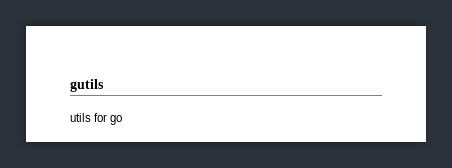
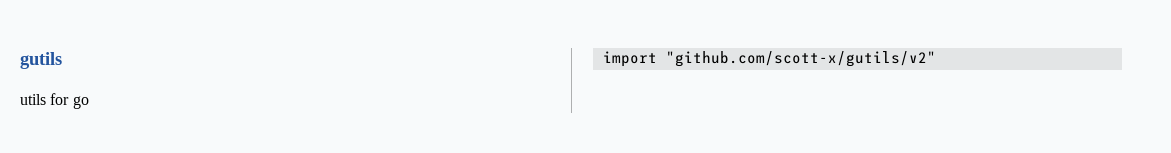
+ import "github.com/scott-x/gutils/v2"

